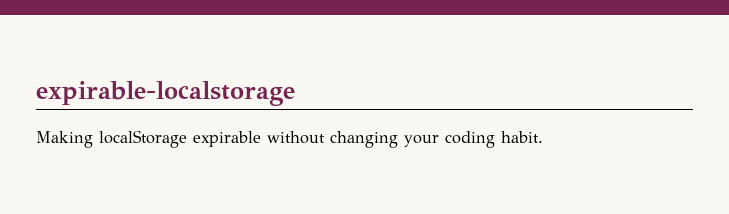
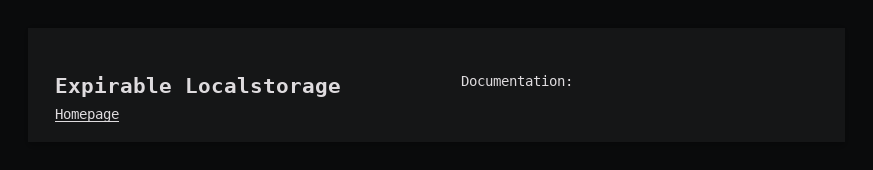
- expirable-localstorage
- Making localStorage expirable without changing your coding habit.
+ Expirable Localstorage
+ Homepage
+ Documentation:

